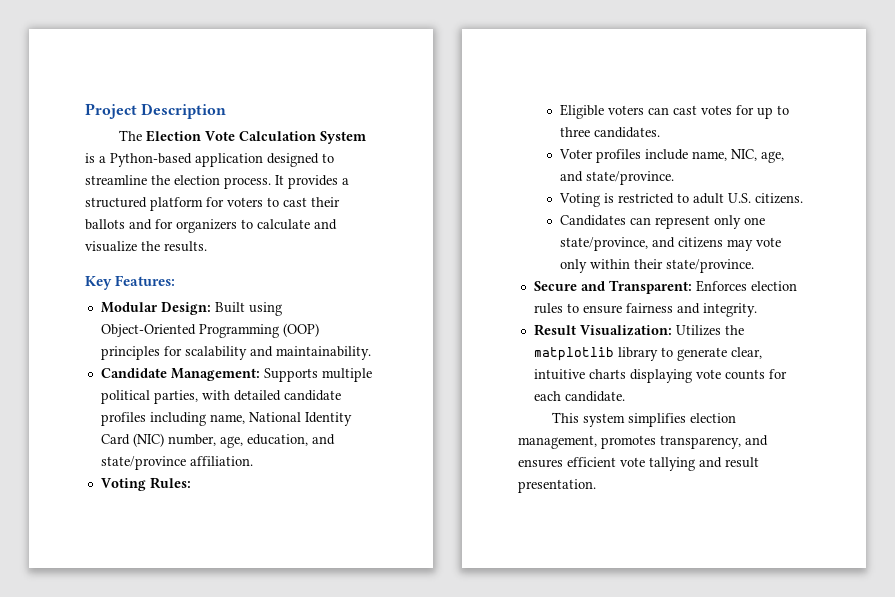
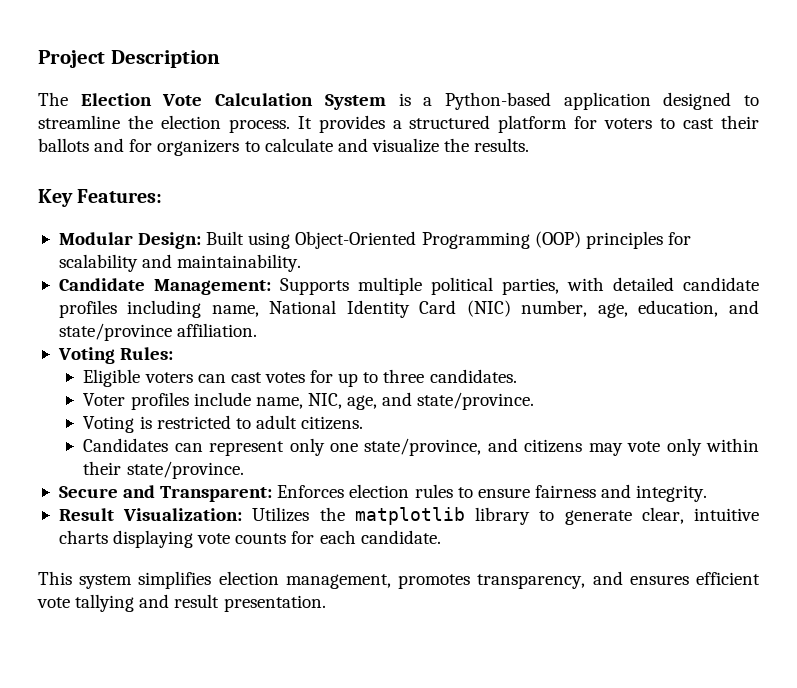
- Voting is restricted to adult U.S. citizens.
+ Voting is restricted to adult citizens.

